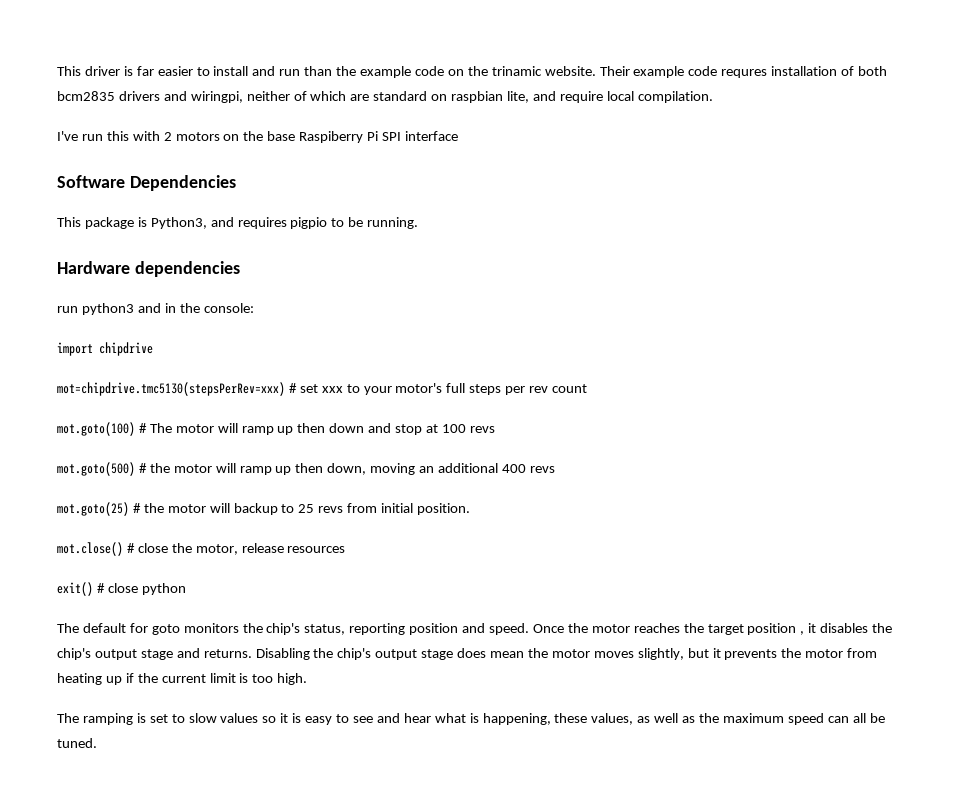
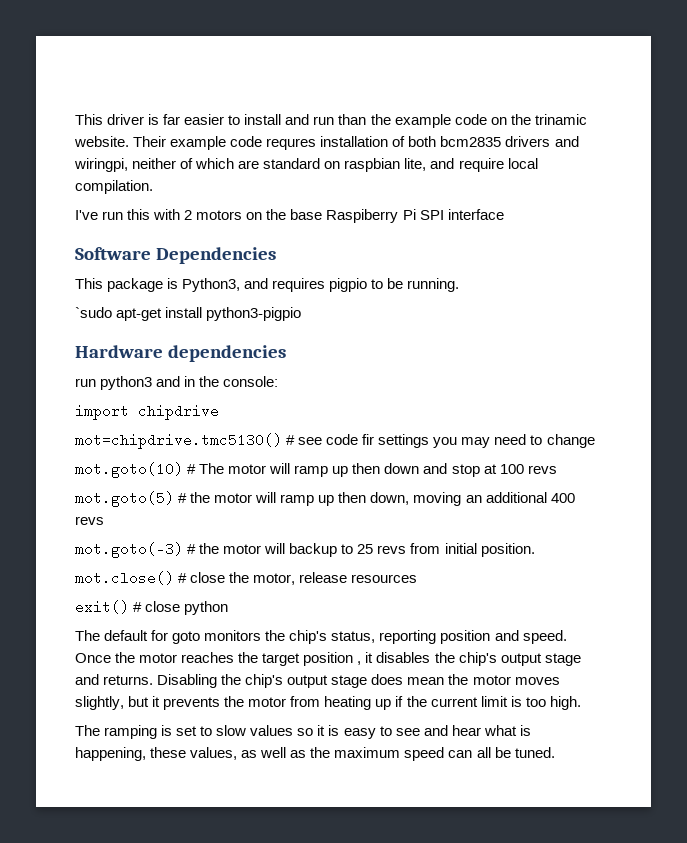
+ `sudo apt-get install python3-pigpio
- mot=chipdrive.tmc5130(stepsPerRev=xxx) # set xxx to your motor's full steps per rev count
- mot.goto(100) # The motor will ramp up then down and stop at 100 revs
+ mot=chipdrive.tmc5130() # see code fir settings you may need to change
+ mot.goto(10) # The motor will ramp up then down and stop at 100 revs
- mot.goto(500) # the motor will ramp up then down, moving an additional 400 revs
+ mot.goto(5) # the motor will ramp up then down, moving an additional 400 revs
- mot.goto(25) # the motor will backup to 25 revs from initial position.
+ mot.goto(-3) # the motor will backup to 25 revs from initial position.

